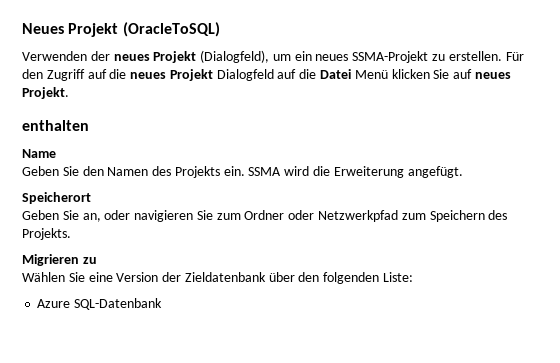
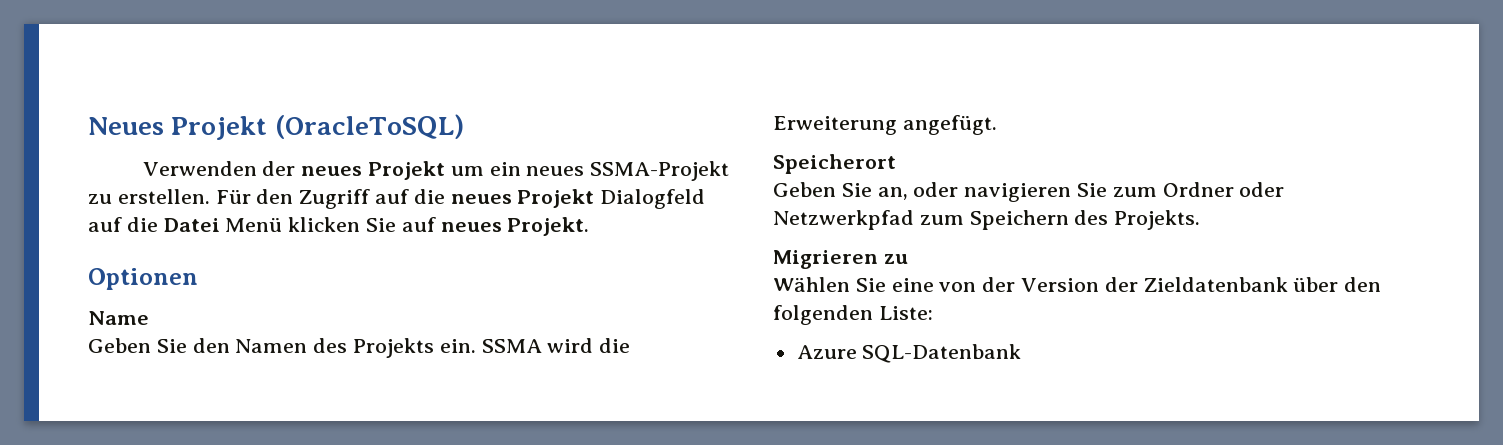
- Verwenden der neues Projekt (Dialogfeld), um ein neues SSMA-Projekt zu erstellen.
+ Verwenden der neues Projekt um ein neues SSMA-Projekt zu erstellen.
- enthalten
+ Optionen
- Wählen Sie eine Version der Zieldatenbank über den folgenden Liste:
+ Wählen Sie eine von der Version der Zieldatenbank über den folgenden Liste:

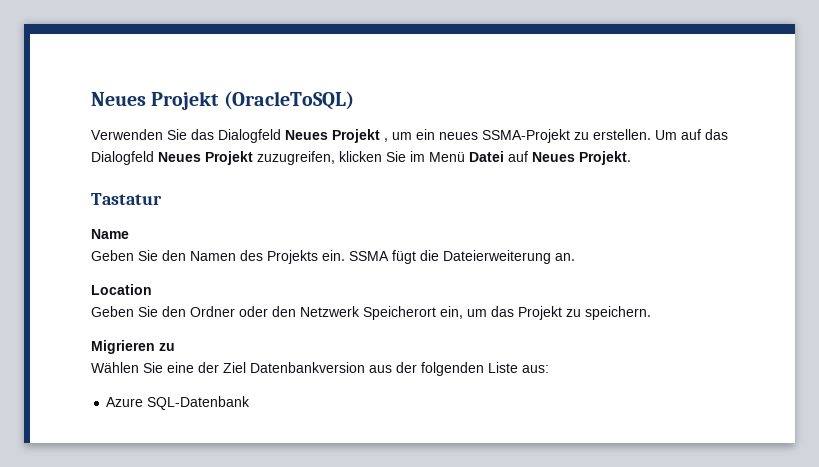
- Verwenden der neues Projekt um ein neues SSMA-Projekt zu erstellen.
+ Verwenden Sie das Dialogfeld Neues Projekt , um ein neues SSMA-Projekt zu erstellen.
- Für den Zugriff auf die neues Projekt Dialogfeld auf die Datei Menü klicken Sie auf neues Projekt.
+ Um auf das Dialogfeld Neues Projekt zuzugreifen, klicken Sie im Menü Datei auf Neues Projekt.
- Optionen
+ Tastatur
- SSMA wird die Erweiterung angefügt.
- Speicherort
- Geben Sie an, oder navigieren Sie zum Ordner oder Netzwerkpfad zum Speichern des Projekts.
+ SSMA fügt die Dateierweiterung an.
+ Location
+ Geben Sie den Ordner oder den Netzwerk Speicherort ein, um das Projekt zu speichern.
- Wählen Sie eine von der Version der Zieldatenbank über den folgenden Liste:
+ Wählen Sie eine der Ziel Datenbankversion aus der folgenden Liste aus:

